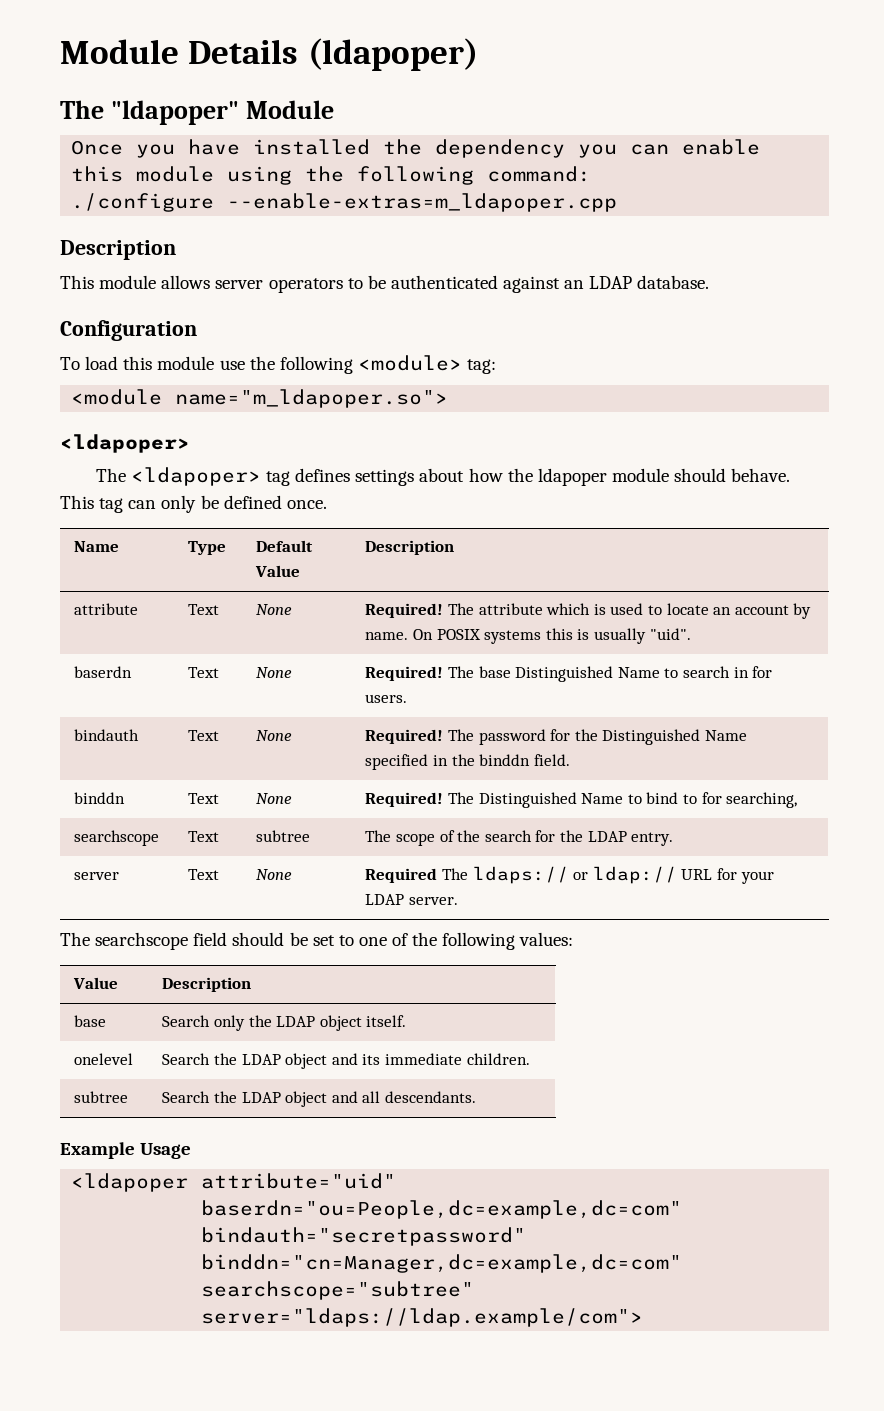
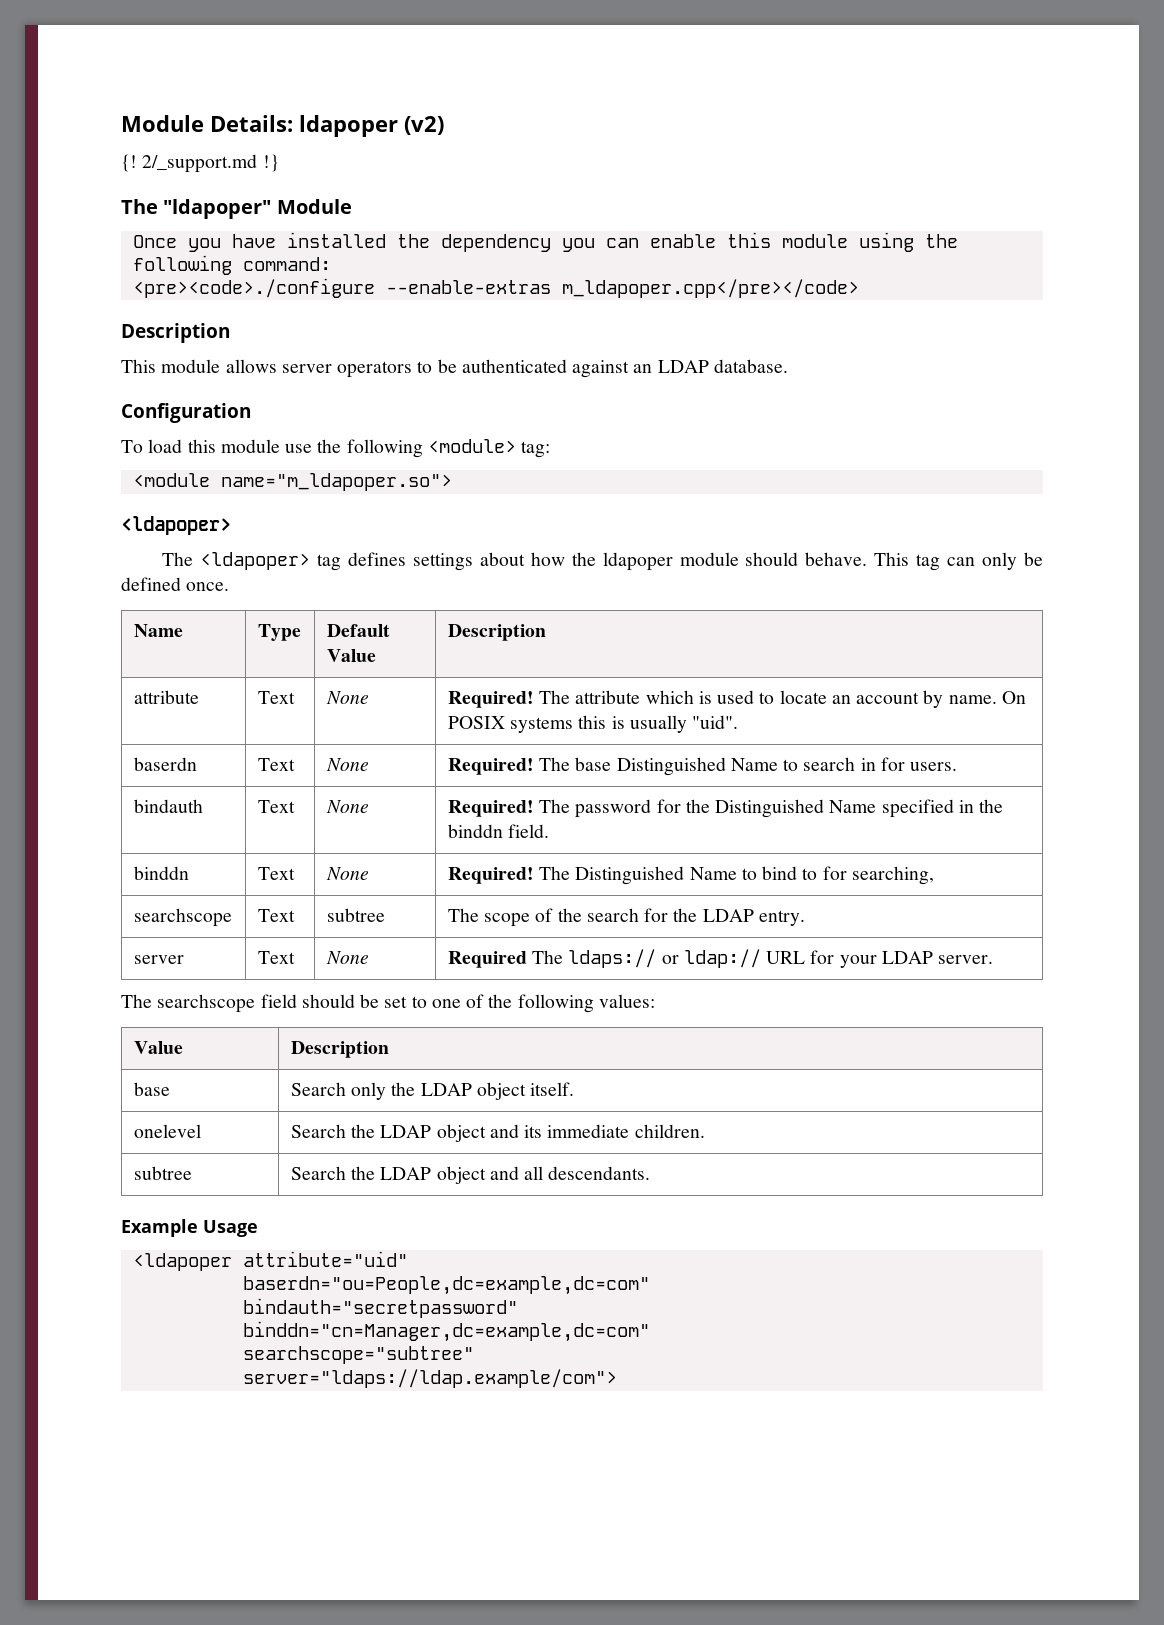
- Module Details (ldapoper)
+ Module Details: ldapoper (v2)
+ {! 2/_support.md !}
- ./configure --enable-extras=m_ldapoper.cpp
+ <pre><code>./configure --enable-extras m_ldapoper.cpp</pre></code>

